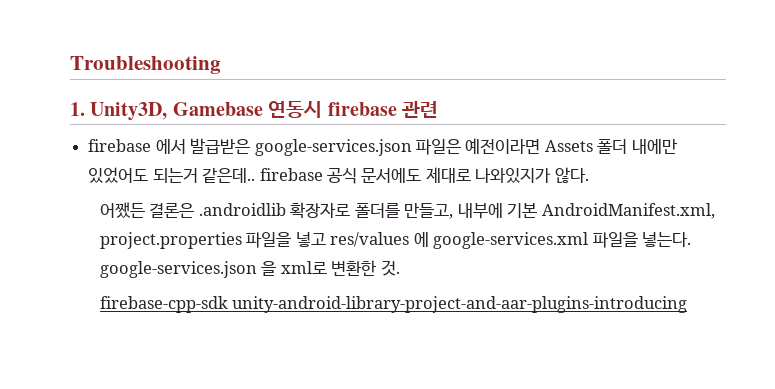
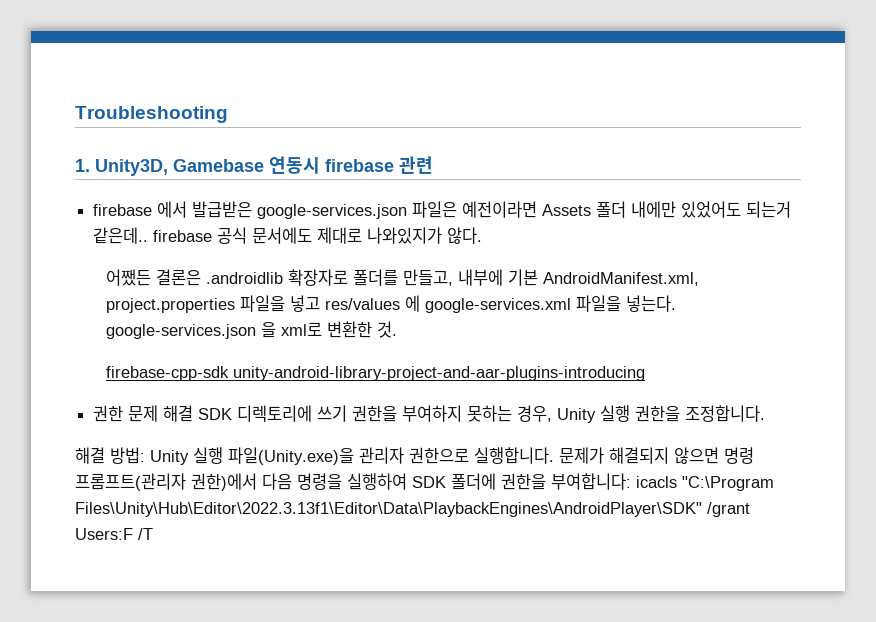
+ 권한 문제 해결 SDK 디렉토리에 쓰기 권한을 부여하지 못하는 경우, Unity 실행 권한을 조정합니다.
+ 해결 방법: Unity 실행 파일(Unity.exe)을 관리자 권한으로 실행합니다. 문제가 해결되지 않으면 명령 프롬프트(관리자 권한)에서 다음 명령을 실행하여 SDK 폴더에 권한을 부여합니다: icacls "C:\Program Files\Unity\Hub\Editor\2022.3.13f1\Editor\Data\PlaybackEngines\AndroidPlayer\SDK" /grant Users:F /T

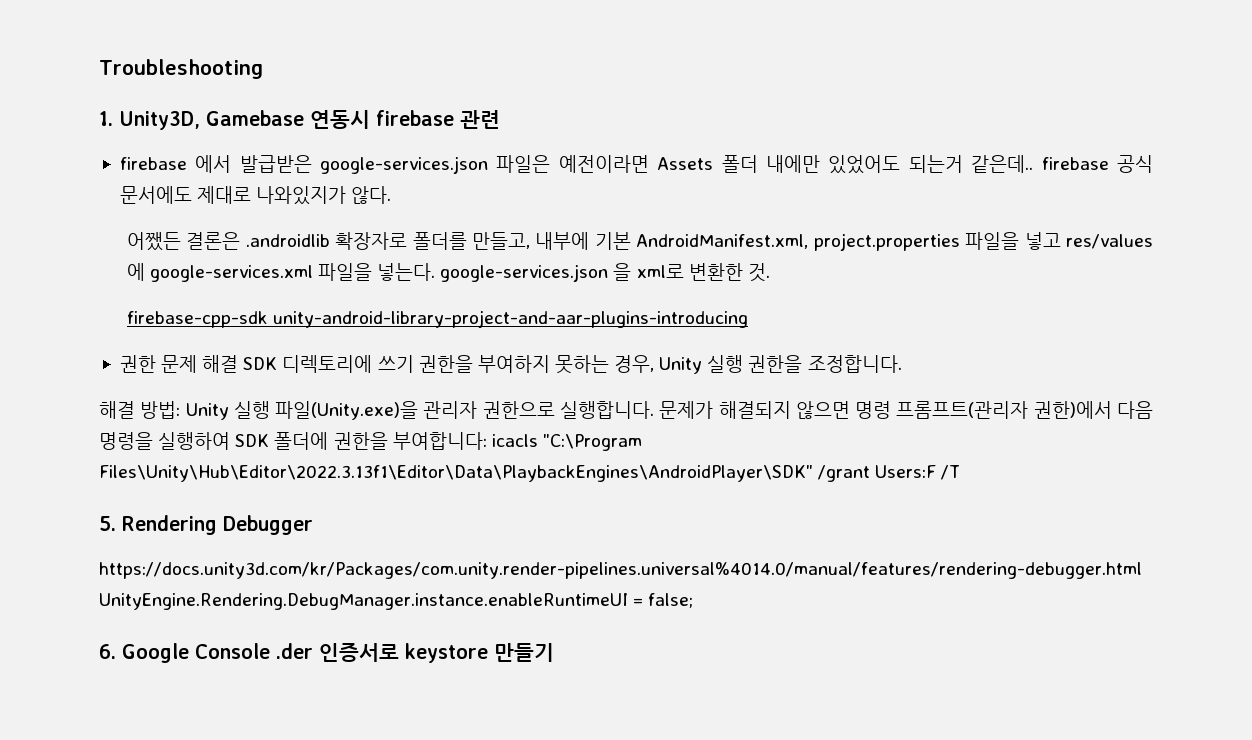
+ 5. Rendering Debugger
+ https://docs.unity3d.com/kr/Packages/com.unity.render-pipelines.universal%4014.0/manual/features/rendering-debugger.html UnityEngine.Rendering.DebugManager.instance.enableRuntimeUI = false;
+ 6. Google Console .der 인증서로 keystore 만들기

